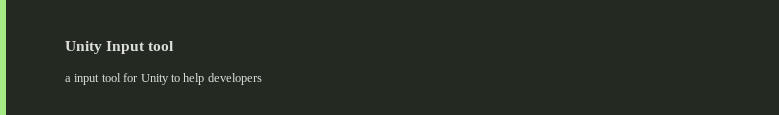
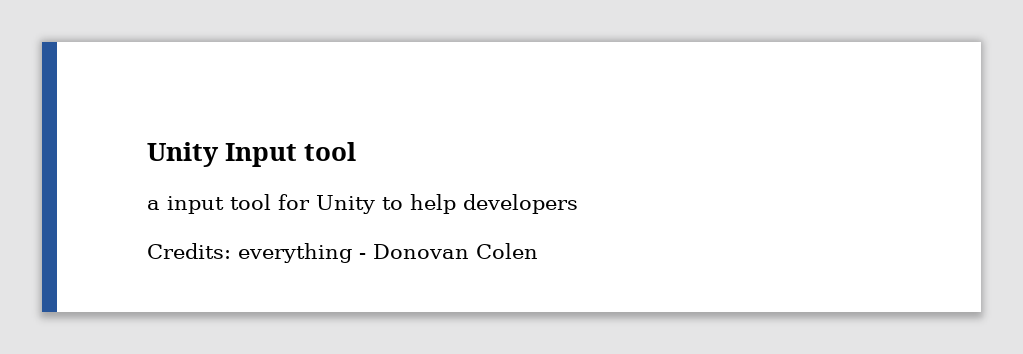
+ Credits: everything - Donovan Colen

